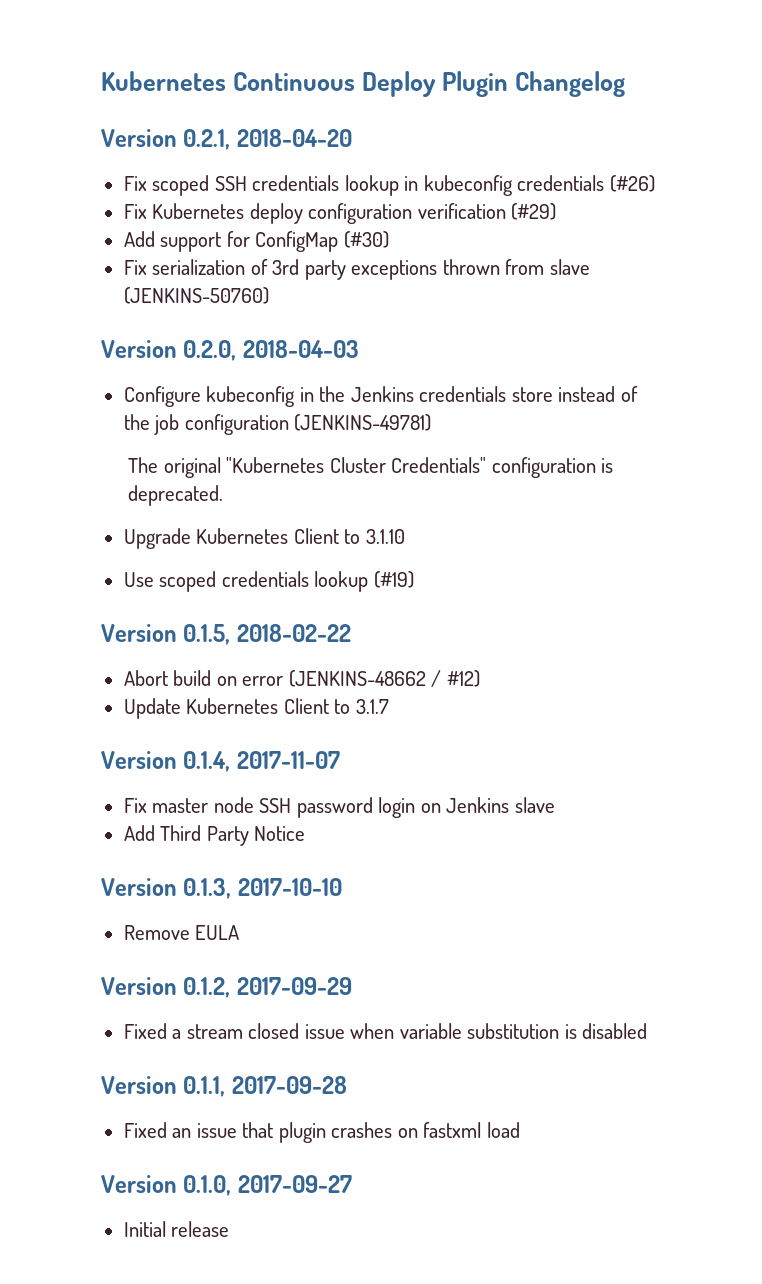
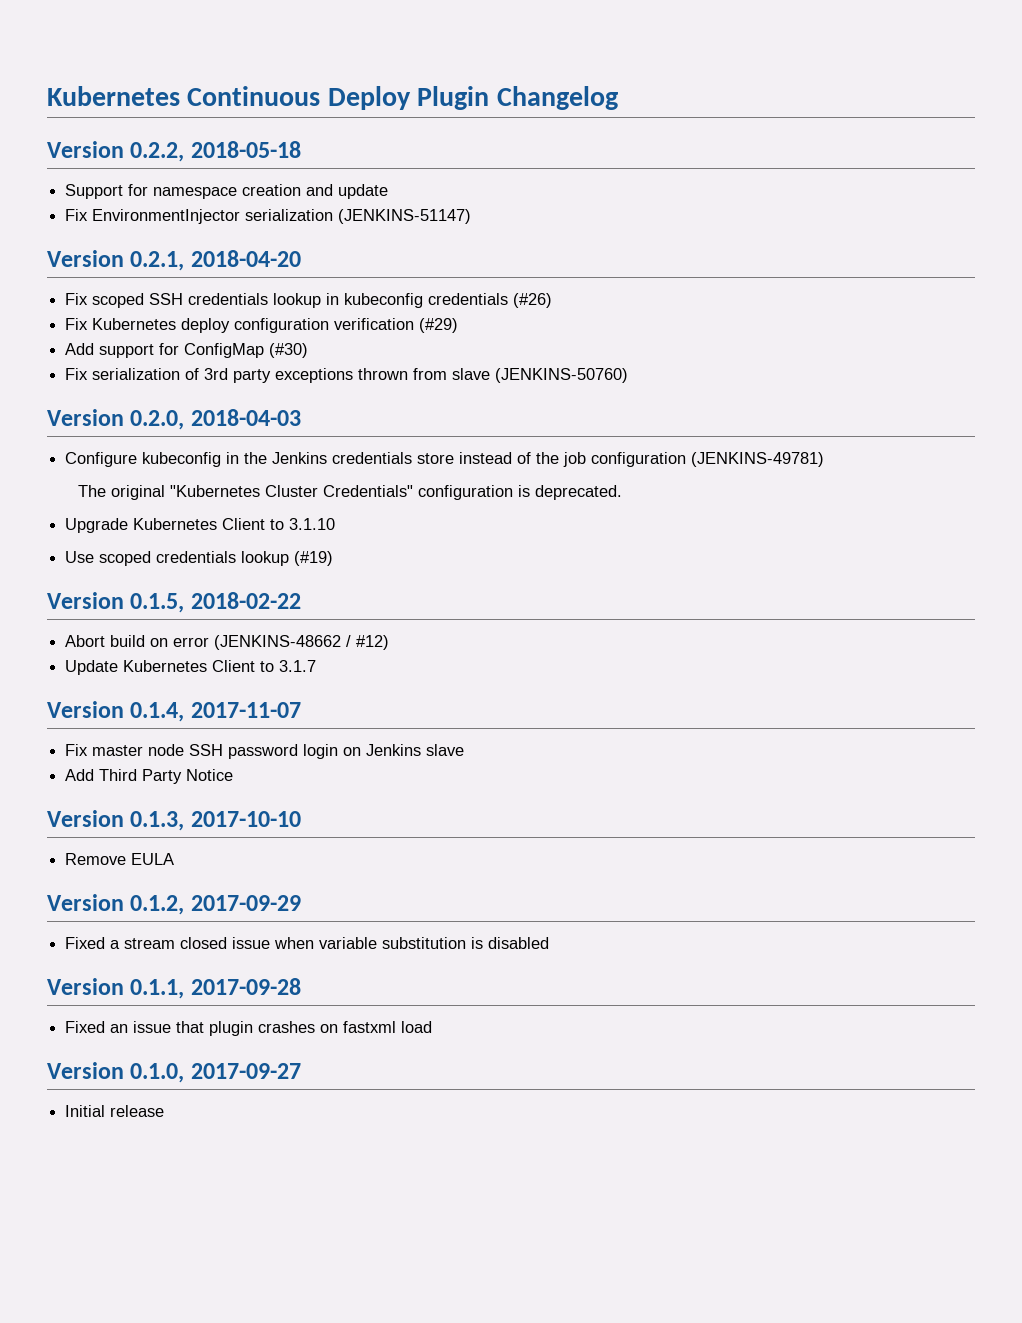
+ Version 0.2.2, 2018-05-18
+ Support for namespace creation and update
+ Fix EnvironmentInjector serialization (JENKINS-51147)

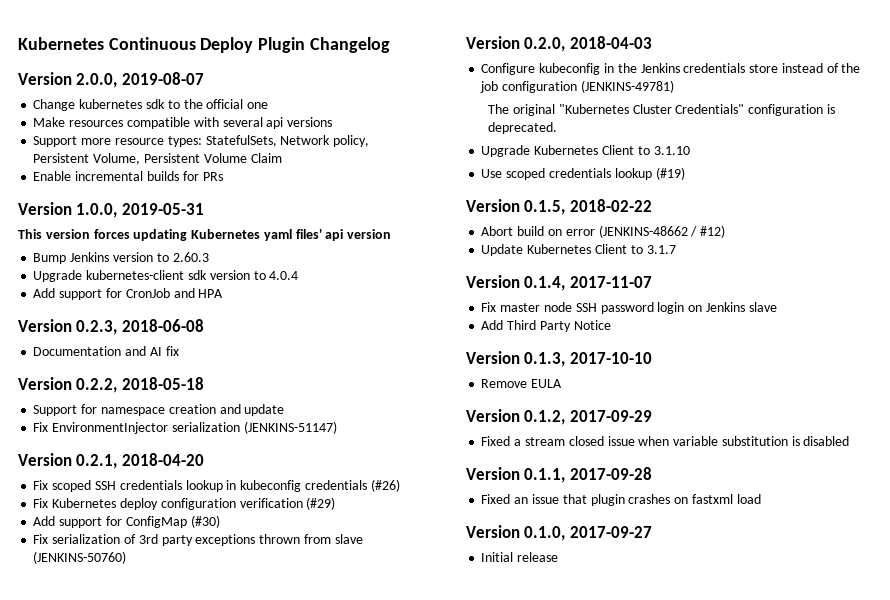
+ Version 2.0.0, 2019-08-07
+ Change kubernetes sdk to the official one
+ Make resources compatible with several api versions
+ Support more resource types: StatefulSets, Network policy, Persistent Volume, Persistent Volume Claim
+ Enable incremental builds for PRs
+ Version 1.0.0, 2019-05-31
+ This version forces updating Kubernetes yaml files' api version
+ Bump Jenkins version to 2.60.3
+ Upgrade kubernetes-client sdk version to 4.0.4
+ Add support for CronJob and HPA
+ Version 0.2.3, 2018-06-08
+ Documentation and AI fix

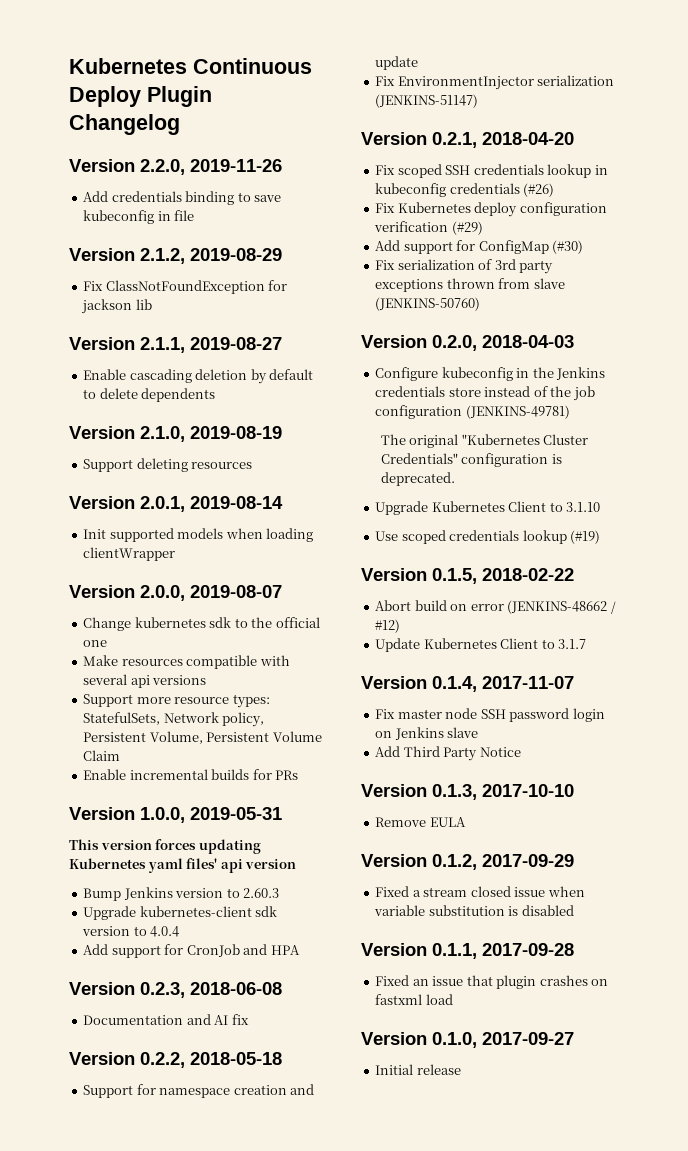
+ Version 2.2.0, 2019-11-26
+ Add credentials binding to save kubeconfig in file
+ Version 2.1.2, 2019-08-29
+ Fix ClassNotFoundException for jackson lib
+ Version 2.1.1, 2019-08-27
+ Enable cascading deletion by default to delete dependents
+ Version 2.1.0, 2019-08-19
+ Support deleting resources
+ Version 2.0.1, 2019-08-14
+ Init supported models when loading clientWrapper

